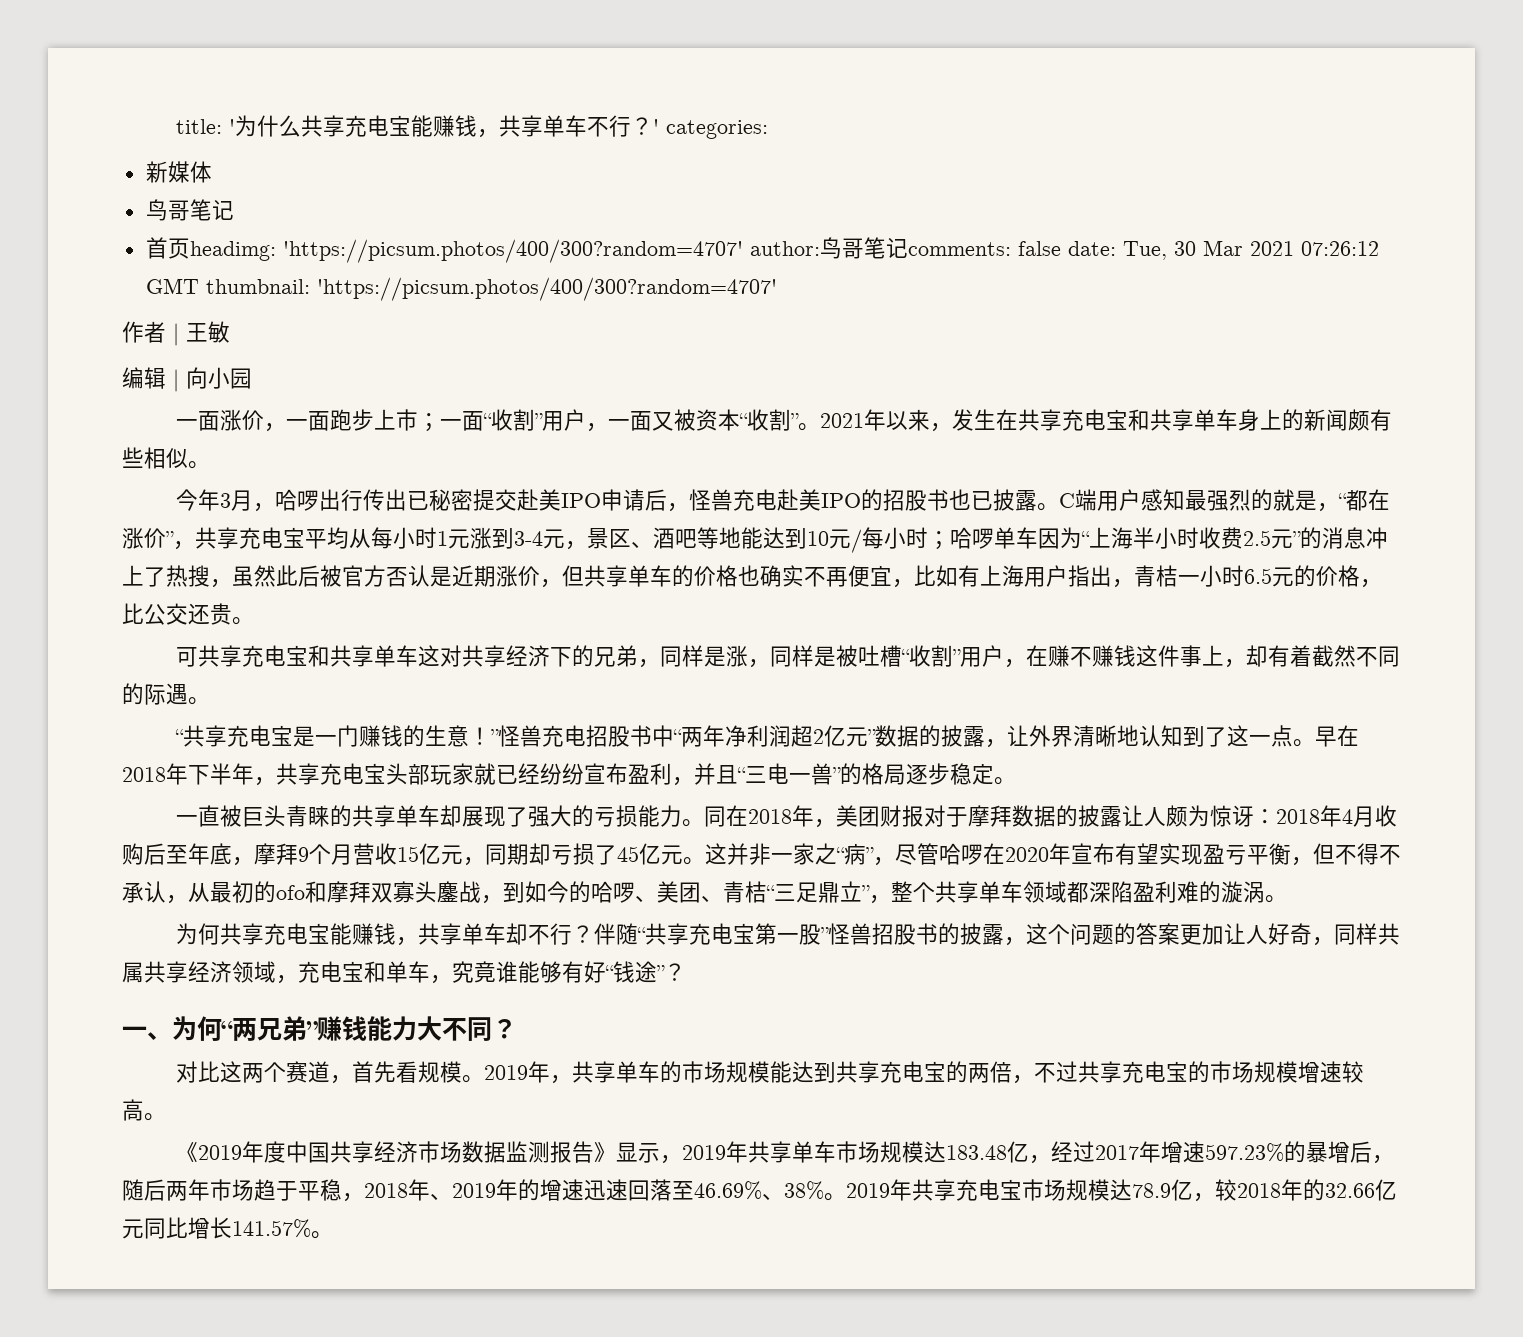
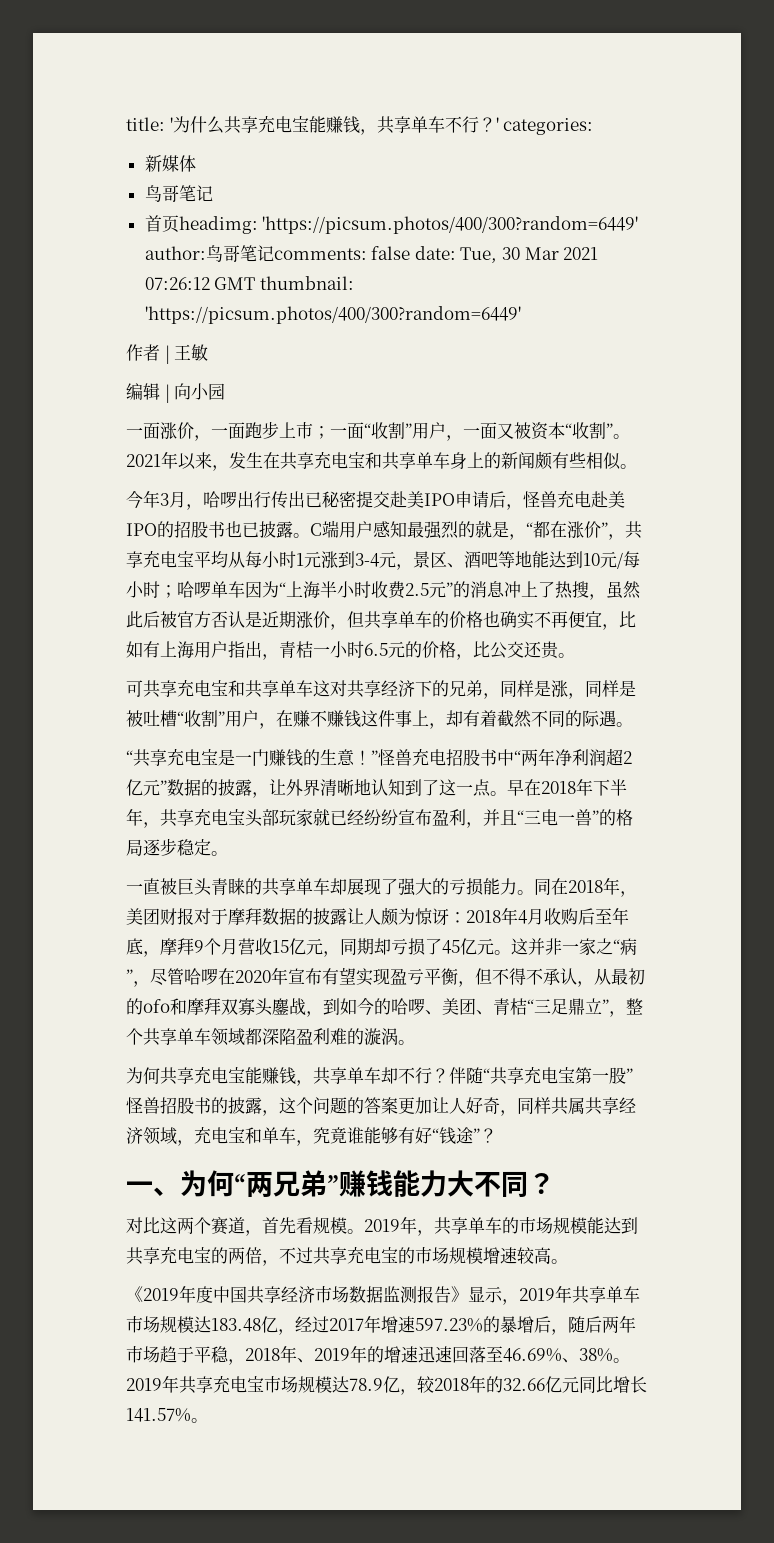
- 首页headimg: 'https://picsum.photos/400/300?random=4707' author:鸟哥笔记comments: false date: Tue, 30 Mar 2021 07:26:12 GMT thumbnail: 'https://picsum.photos/400/300?random=4707'
+ 首页headimg: 'https://picsum.photos/400/300?random=6449' author:鸟哥笔记comments: false date: Tue, 30 Mar 2021 07:26:12 GMT thumbnail: 'https://picsum.photos/400/300?random=6449'

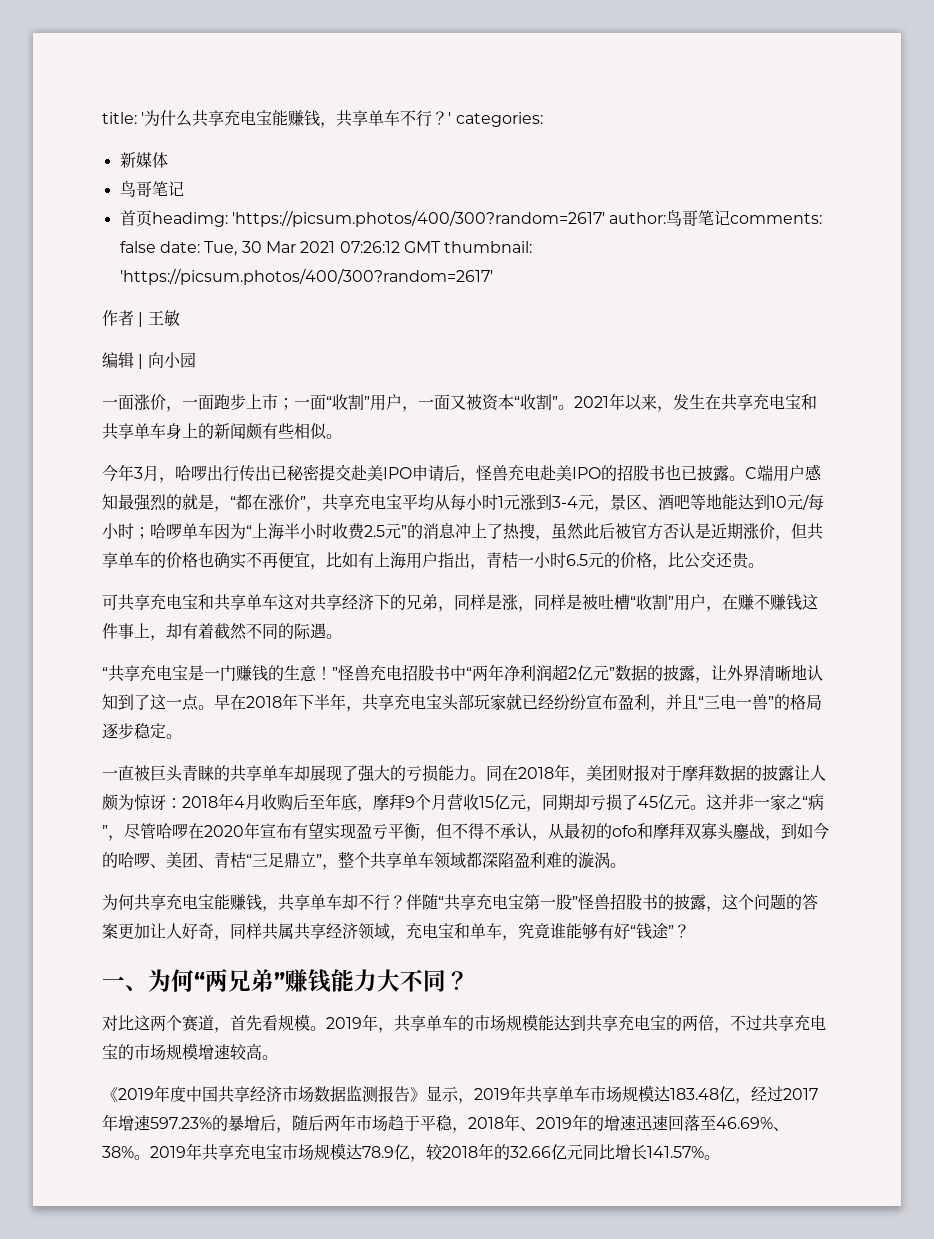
- 首页headimg: 'https://picsum.photos/400/300?random=6449' author:鸟哥笔记comments: false date: Tue, 30 Mar 2021 07:26:12 GMT thumbnail: 'https://picsum.photos/400/300?random=6449'
+ 首页headimg: 'https://picsum.photos/400/300?random=2617' author:鸟哥笔记comments: false date: Tue, 30 Mar 2021 07:26:12 GMT thumbnail: 'https://picsum.photos/400/300?random=2617'

